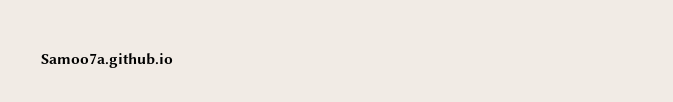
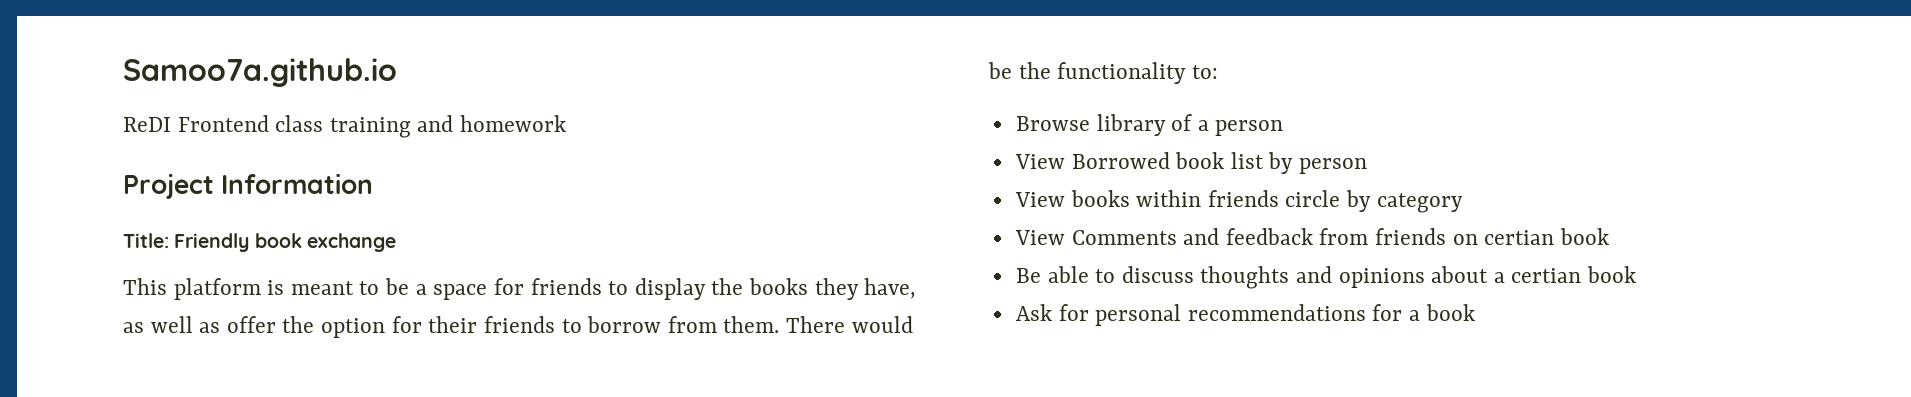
+ ReDI Frontend class training and homework
+ Project Information
+ Title: Friendly book exchange
+ This platform is meant to be a space for friends to display the books they have, as well as offer the option for their friends to borrow from them. There would be the functionality to:
+ Browse library of a person
+ View Borrowed book list by person
+ View books within friends circle by category
+ View Comments and feedback from friends on certian book
+ Be able to discuss thoughts and opinions about a certian book
+ Ask for personal recommendations for a book

